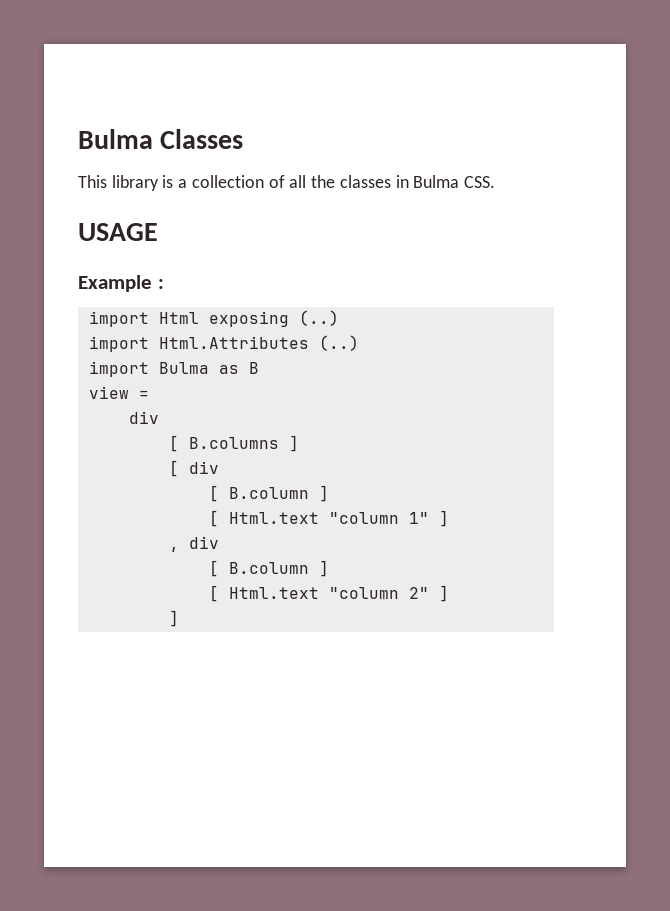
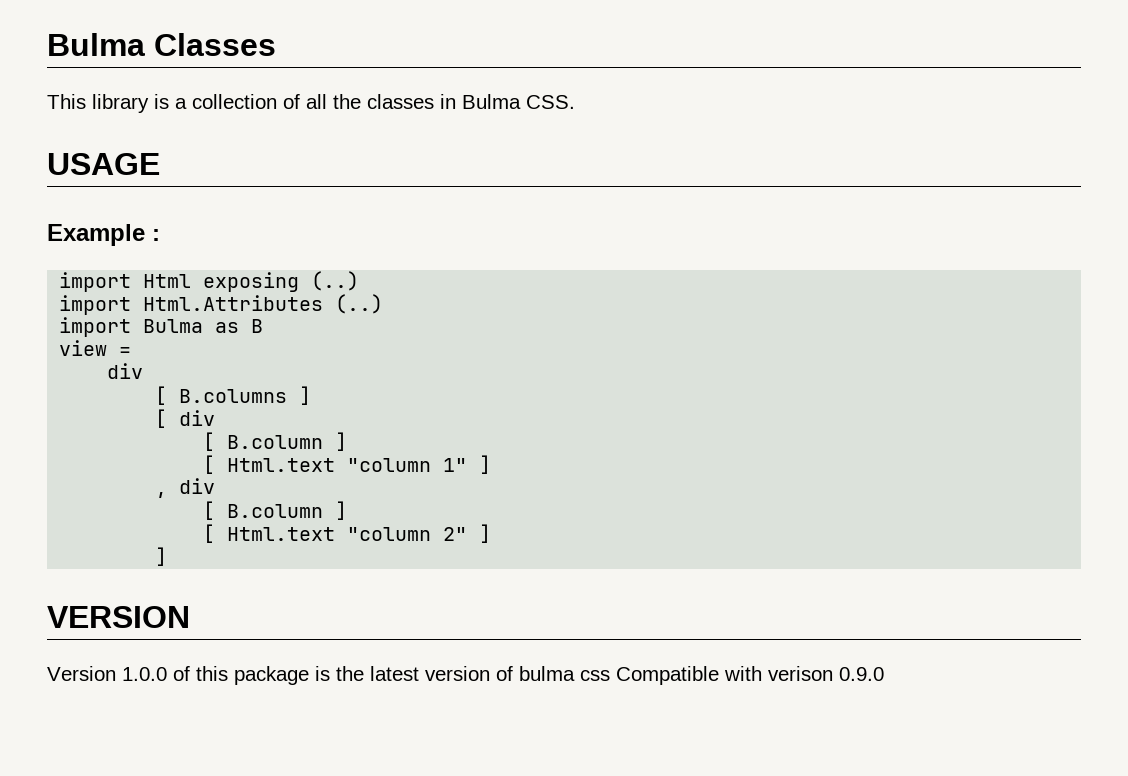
+ VERSION
+ Version 1.0.0 of this package is the latest version of bulma css Compatible with verison 0.9.0

